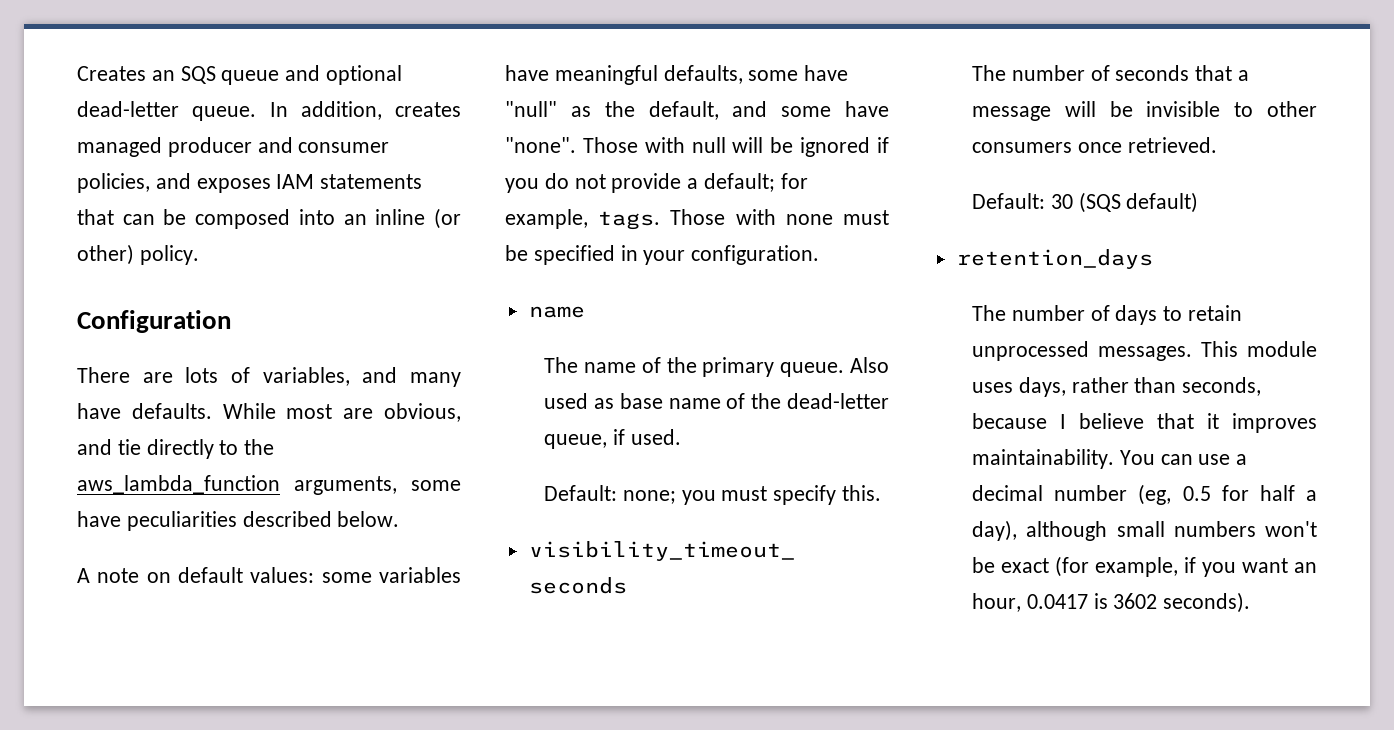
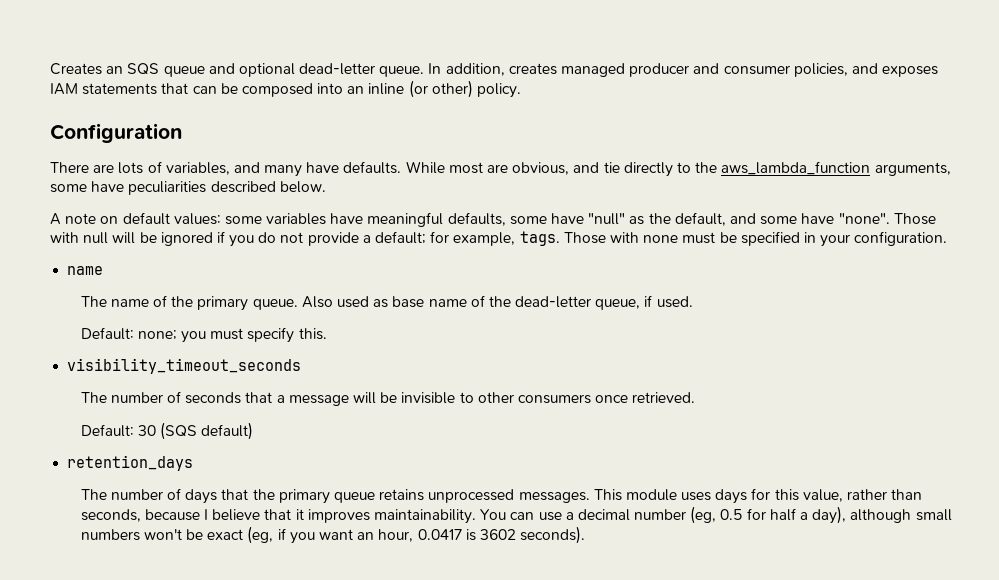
- The number of days to retain unprocessed messages.
+ The number of days that the primary queue retains unprocessed messages.
- This module uses days, rather than seconds, because I believe that it improves maintainability.
+ This module uses days for this value, rather than seconds, because I believe that it improves maintainability.
- You can use a decimal number (eg, 0.5 for half a day), although small numbers won't be exact (for example, if you want an hour, 0.0417 is 3602 seconds).
+ You can use a decimal number (eg, 0.5 for half a day), although small numbers won't be exact (eg, if you want an hour, 0.0417 is 3602 seconds).

